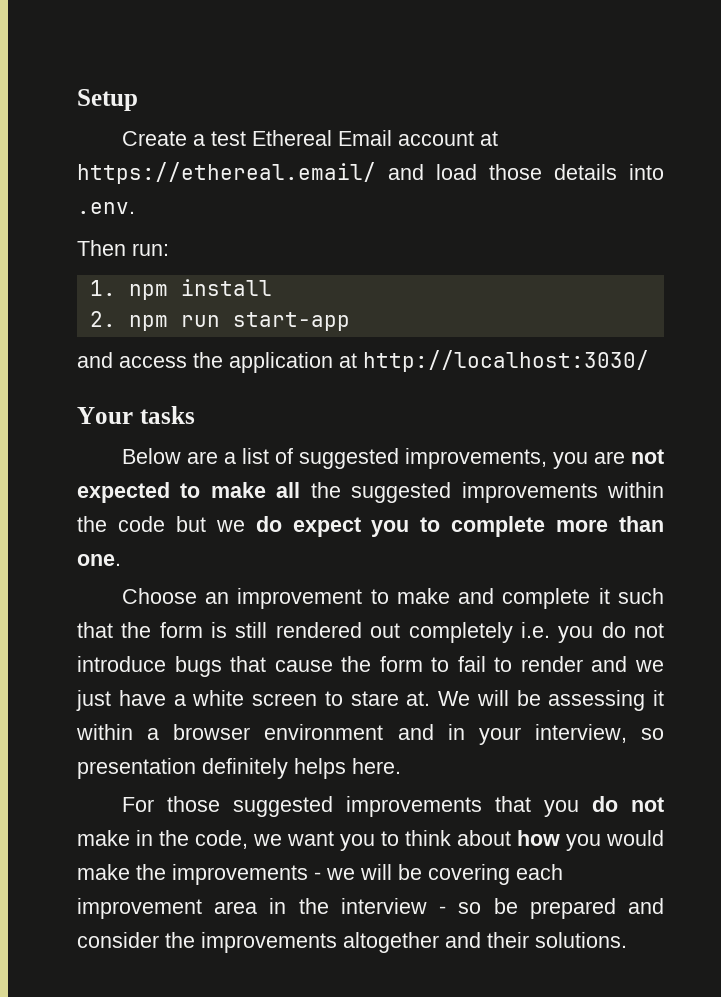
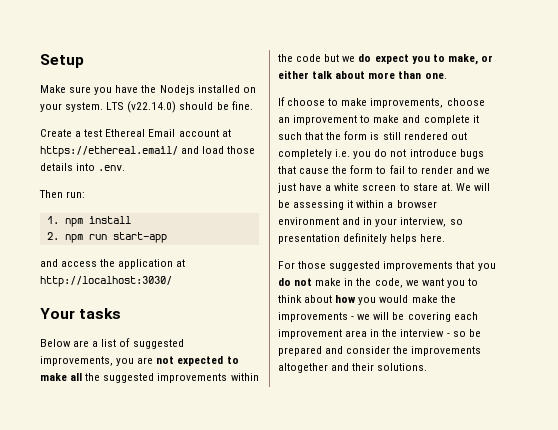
+ Make sure you have the Nodejs installed on your system. LTS (v22.14.0) should be fine.
- Below are a list of suggested improvements, you are not expected to make all the suggested improvements within the code but we do expect you to complete more than one.
- Choose an improvement to make and complete it such that the form is still rendered out completely i.e. you do not introduce bugs that cause the form to fail to render and we just have a white screen to stare at.
+ Below are a list of suggested improvements, you are not expected to make all the suggested improvements within the code but we do expect you to make, or either talk about more than one.
+ If choose to make improvements, choose an improvement to make and complete it such that the form is still rendered out completely i.e. you do not introduce bugs that cause the form to fail to render and we just have a white screen to stare at.

